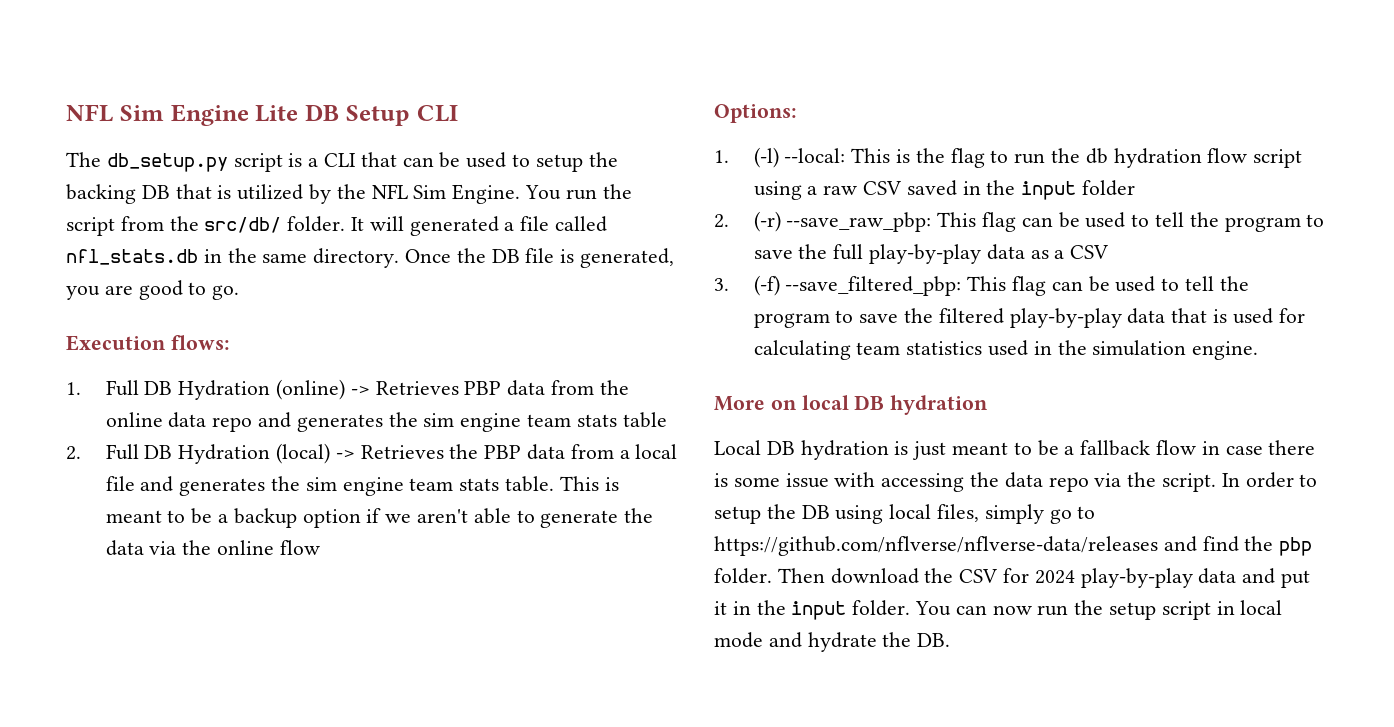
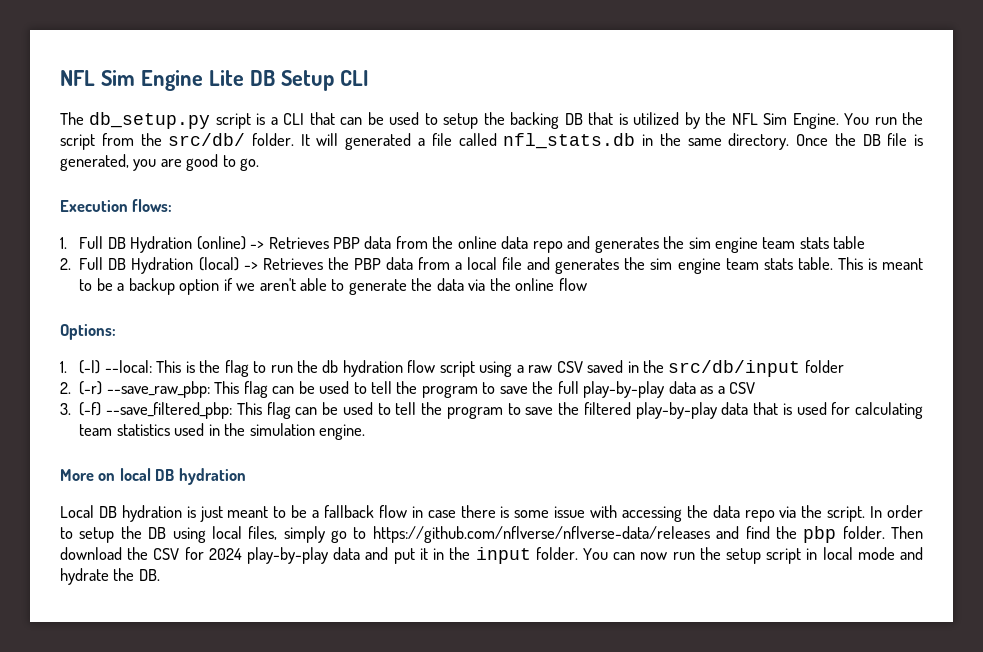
- 1. (-l) --local: This is the flag to run the db hydration flow script using a raw CSV saved in the input folder
+ 1. (-l) --local: This is the flag to run the db hydration flow script using a raw CSV saved in the src/db/input folder

